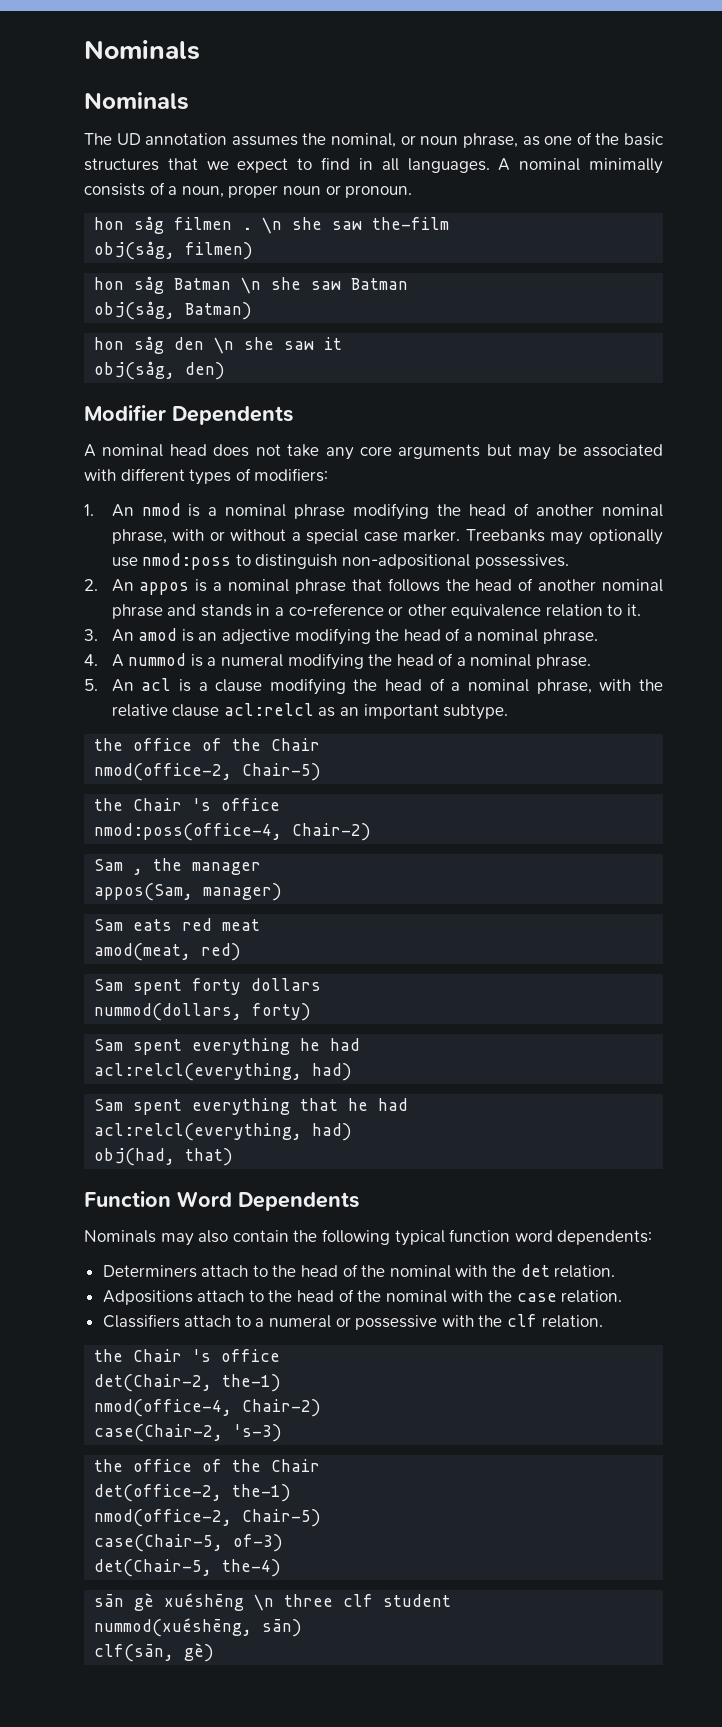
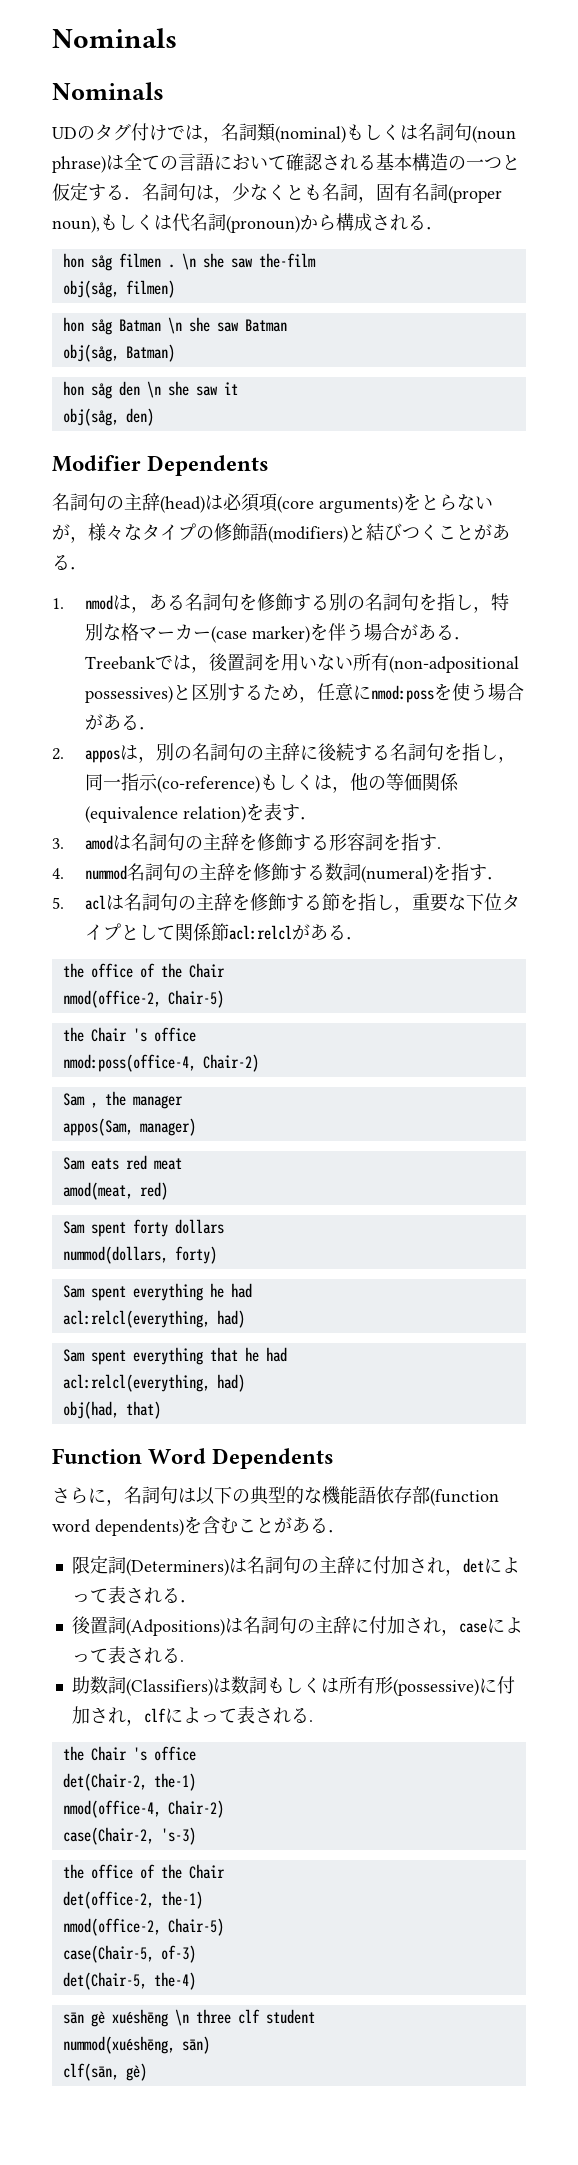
- The UD annotation assumes the nominal, or noun phrase, as one of the basic structures that we expect to find in all languages. A nominal minimally consists of a noun, proper noun or pronoun.
+ UDのタグ付けでは，名詞類(nominal)もしくは名詞句(noun phrase)は全ての言語において確認される基本構造の一つと仮定する．名詞句は，少なくとも名詞，固有名詞(proper noun),もしくは代名詞(pronoun)から構成される．
- A nominal head does not take any core arguments but may be associated with different types of modifiers:
- 1. An nmod is a nominal phrase modifying the head of another nominal phrase, with or without a special case marker. Treebanks may optionally use nmod:poss to distinguish non-adpositional possessives.
- 2. An appos is a nominal phrase that follows the head of another nominal phrase and stands in a co-reference or other equivalence relation to it.
- 3. An amod is an adjective modifying the head of a nominal phrase.
- 4. A nummod is a numeral modifying the head of a nominal phrase.
- 5. An acl is a clause modifying the head of a nominal phrase, with the relative clause acl:relcl as an important subtype.
+ 名詞句の主辞(head)は必須項(core arguments)をとらないが，様々なタイプの修飾語(modifiers)と結びつくことがある．
+ 1. nmodは，ある名詞句を修飾する別の名詞句を指し，特別な格マーカー(case marker)を伴う場合がある．Treebankでは，後置詞を用いない所有(non-adpositional possessives)と区別するため，任意にnmod:possを使う場合がある．
+ 2. apposは，別の名詞句の主辞に後続する名詞句を指し，同一指示(co-reference)もしくは，他の等価関係(equivalence relation)を表す．
+ 3. amodは名詞句の主辞を修飾する形容詞を指す.
+ 4. nummod名詞句の主辞を修飾する数詞(numeral)を指す．
+ 5. aclは名詞句の主辞を修飾する節を指し，重要な下位タイプとして関係節acl:relclがある．
- Nominals may also contain the following typical function word dependents:
- Determiners attach to the head of the nominal with the det relation.
- Adpositions attach to the head of the nominal with the case relation.
- Classifiers attach to a numeral or possessive with the clf relation.
+ さらに，名詞句は以下の典型的な機能語依存部(function word dependents)を含むことがある．
+ 限定詞(Determiners)は名詞句の主辞に付加され，detによって表される．
+ 後置詞(Adpositions)は名詞句の主辞に付加され，caseによって表される.
+ 助数詞(Classifiers)は数詞もしくは所有形(possessive)に付加され，clfによって表される.

